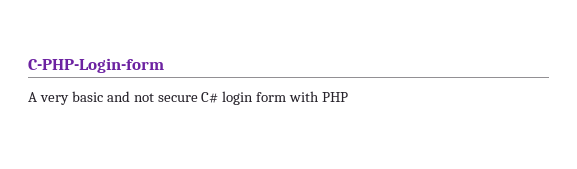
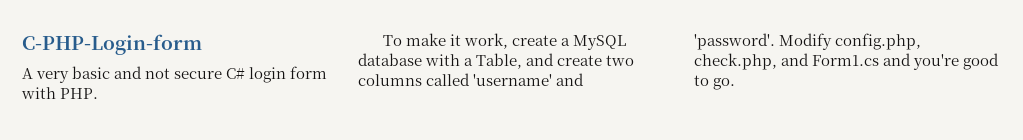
- A very basic and not secure C# login form with PHP
+ A very basic and not secure C# login form with PHP.
+ To make it work, create a MySQL database with a Table, and create two columns called 'username' and 'password'. Modify config.php, check.php, and Form1.cs and you're good to go.

